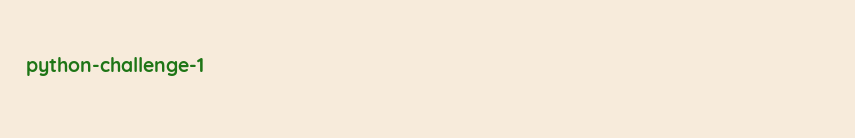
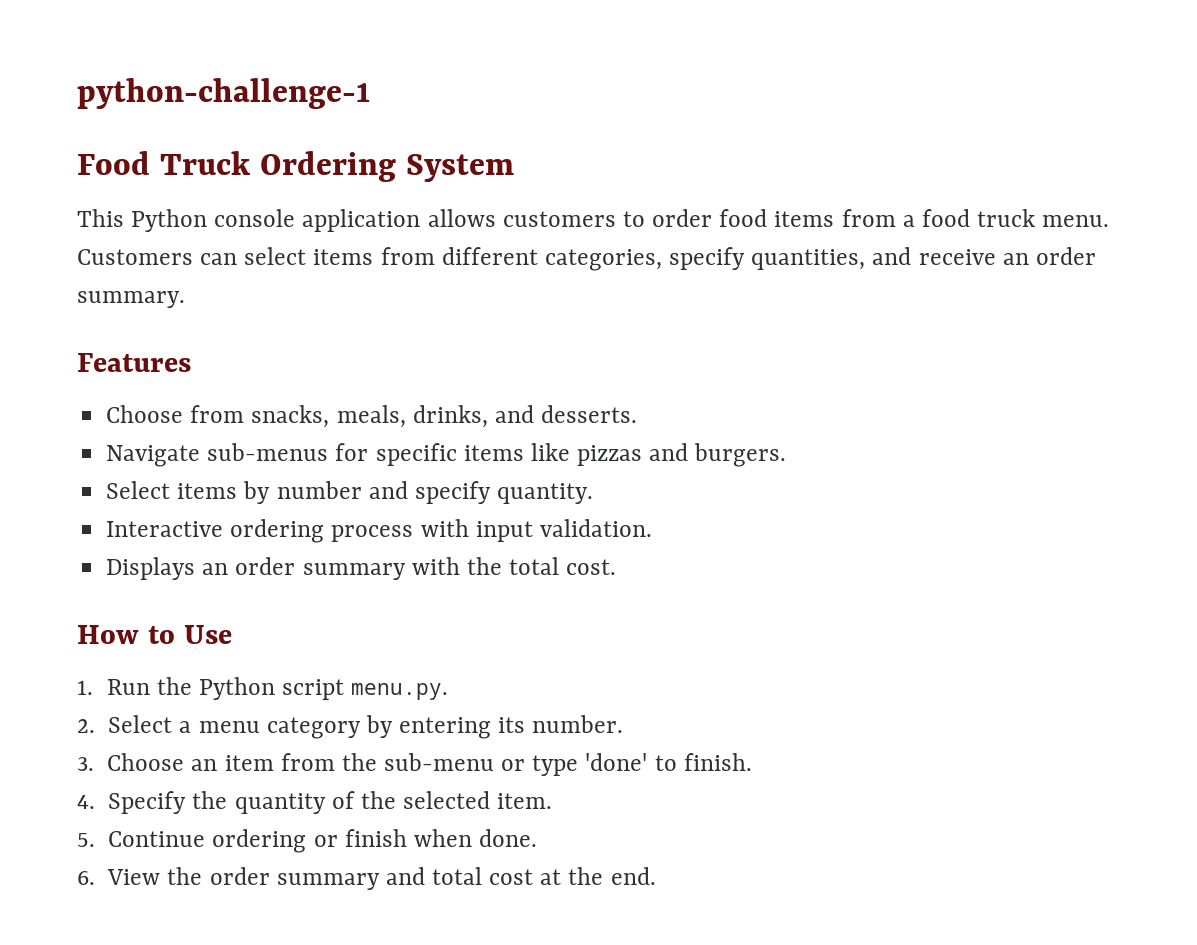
+ Food Truck Ordering System
+ This Python console application allows customers to order food items from a food truck menu. Customers can select items from different categories, specify quantities, and receive an order summary.
+ Features
+ Choose from snacks, meals, drinks, and desserts.
+ Navigate sub-menus for specific items like pizzas and burgers.
+ Select items by number and specify quantity.
+ Interactive ordering process with input validation.
+ Displays an order summary with the total cost.
+ How to Use
+ 1. Run the Python script menu.py.
+ 2. Select a menu category by entering its number.
+ 3. Choose an item from the sub-menu or type 'done' to finish.
+ 4. Specify the quantity of the selected item.
+ 5. Continue ordering or finish when done.
+ 6. View the order summary and total cost at the end.

